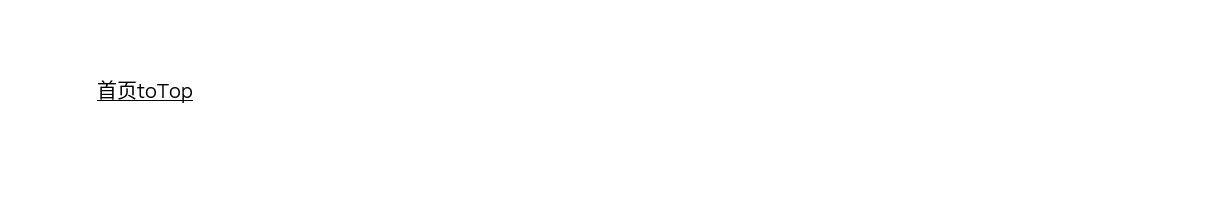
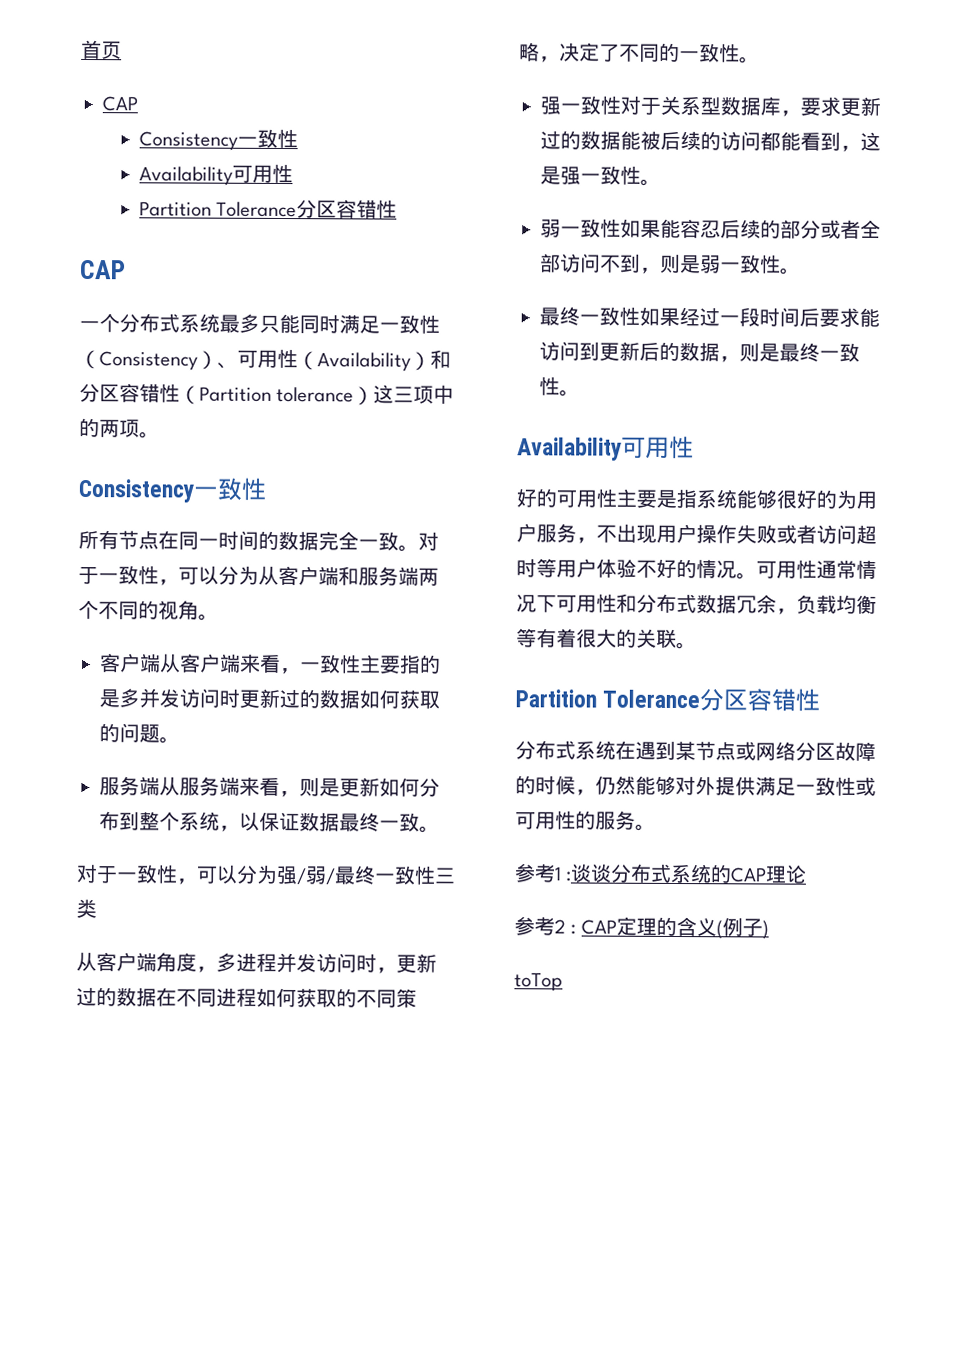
- 首页toTop
+ 首页
+ CAP
+ Consistency一致性
+ Availability可用性
+ Partition Tolerance分区容错性
+ CAP
+ 一个分布式系统最多只能同时满足一致性（Consistency）、可用性（Availability）和分区容错性（Partition tolerance）这三项中的两项。
+ Consistency一致性
+ 所有节点在同一时间的数据完全一致。对于一致性，可以分为从客户端和服务端两个不同的视角。
+ 客户端从客户端来看，一致性主要指的是多并发访问时更新过的数据如何获取的问题。
+ 服务端从服务端来看，则是更新如何分布到整个系统，以保证数据最终一致。
+ 对于一致性，可以分为强/弱/最终一致性三类
+ 从客户端角度，多进程并发访问时，更新过的数据在不同进程如何获取的不同策略，决定了不同的一致性。
+ 强一致性对于关系型数据库，要求更新过的数据能被后续的访问都能看到，这是强一致性。
+ 弱一致性如果能容忍后续的部分或者全部访问不到，则是弱一致性。
+ 最终一致性如果经过一段时间后要求能访问到更新后的数据，则是最终一致性。
+ Availability可用性
+ 好的可用性主要是指系统能够很好的为用户服务，不出现用户操作失败或者访问超时等用户体验不好的情况。可用性通常情况下可用性和分布式数据冗余，负载均衡等有着很大的关联。
+ Partition Tolerance分区容错性
+ 分布式系统在遇到某节点或网络分区故障的时候，仍然能够对外提供满足一致性或可用性的服务。
+ 参考1 :谈谈分布式系统的CAP理论
+ 参考2 : CAP定理的含义(例子)
+ toTop

